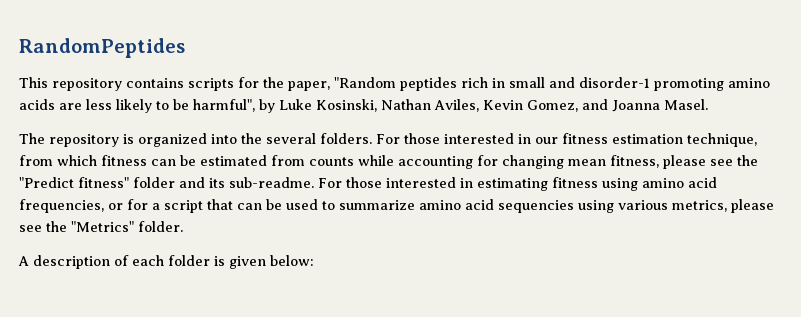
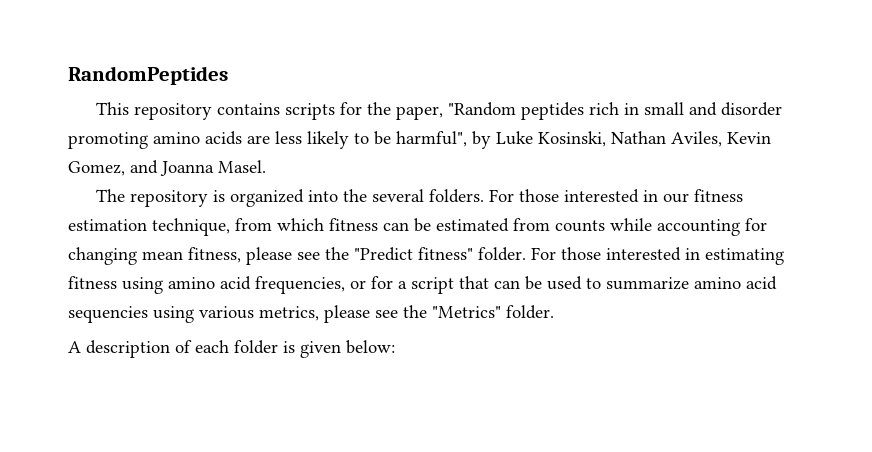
- This repository contains scripts for the paper, "Random peptides rich in small and disorder-1 promoting amino acids are less likely to be harmful", by Luke Kosinski, Nathan Aviles, Kevin Gomez, and Joanna Masel.
+ This repository contains scripts for the paper, "Random peptides rich in small and disorder promoting amino acids are less likely to be harmful", by Luke Kosinski, Nathan Aviles, Kevin Gomez, and Joanna Masel.
- For those interested in our fitness estimation technique, from which fitness can be estimated from counts while accounting for changing mean fitness, please see the "Predict fitness" folder and its sub-readme.
+ For those interested in our fitness estimation technique, from which fitness can be estimated from counts while accounting for changing mean fitness, please see the "Predict fitness" folder.

